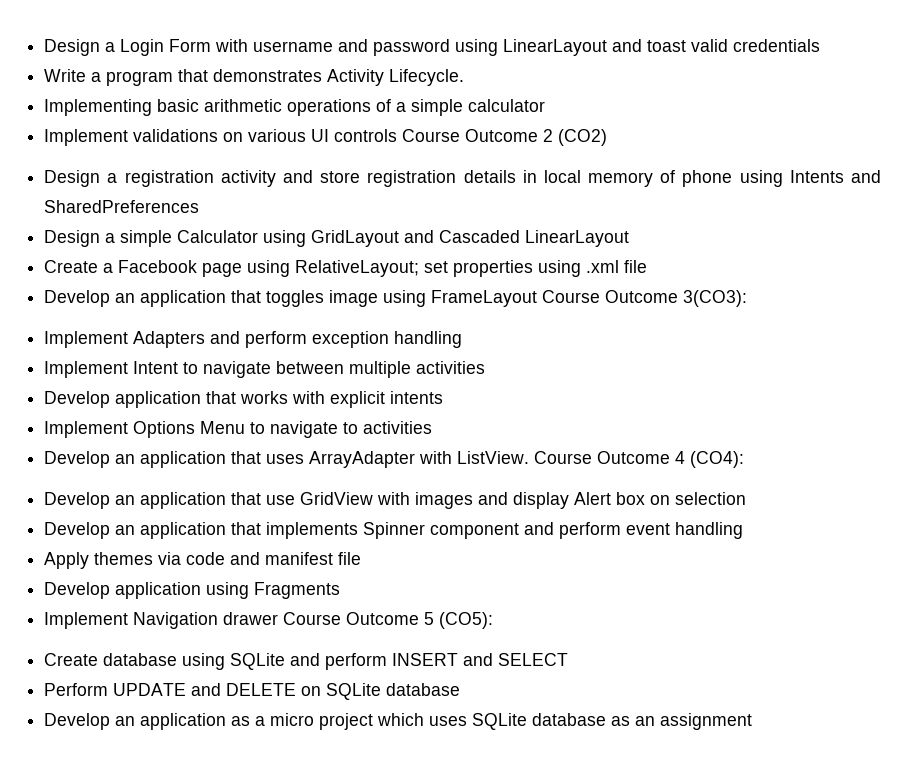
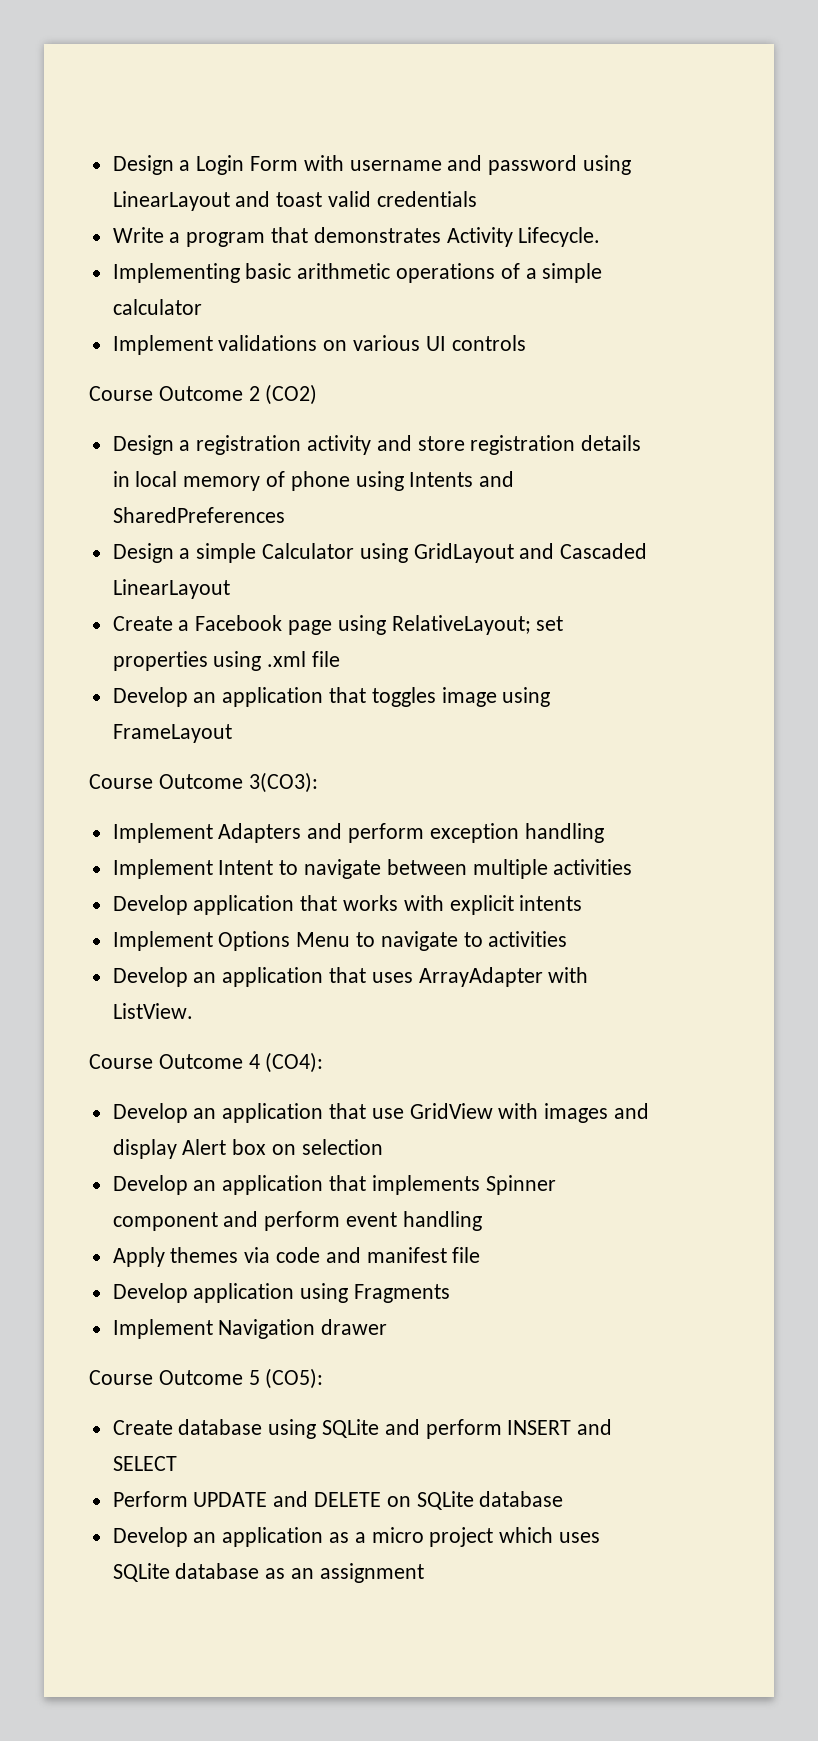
- Implement validations on various UI controls Course Outcome 2 (CO2)
+ Implement validations on various UI controls
+ Course Outcome 2 (CO2)
- Develop an application that toggles image using FrameLayout Course Outcome 3(CO3):
+ Develop an application that toggles image using FrameLayout
+ Course Outcome 3(CO3):
- Develop an application that uses ArrayAdapter with ListView. Course Outcome 4 (CO4):
+ Develop an application that uses ArrayAdapter with ListView.
+ Course Outcome 4 (CO4):
- Implement Navigation drawer Course Outcome 5 (CO5):
+ Implement Navigation drawer
+ Course Outcome 5 (CO5):

